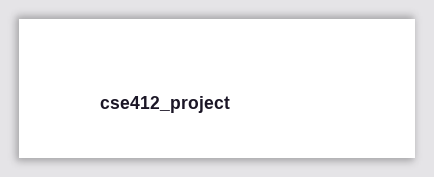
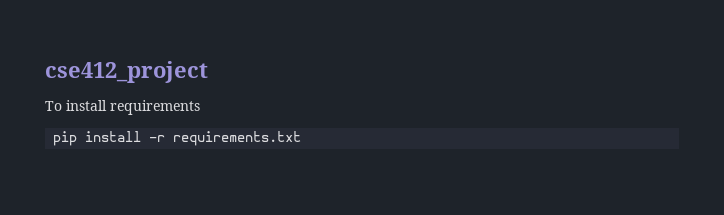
+ To install requirements
+ pip install -r requirements.txt

